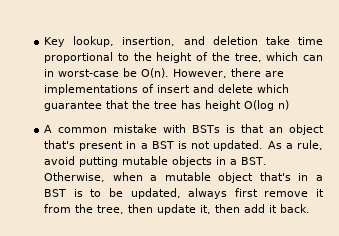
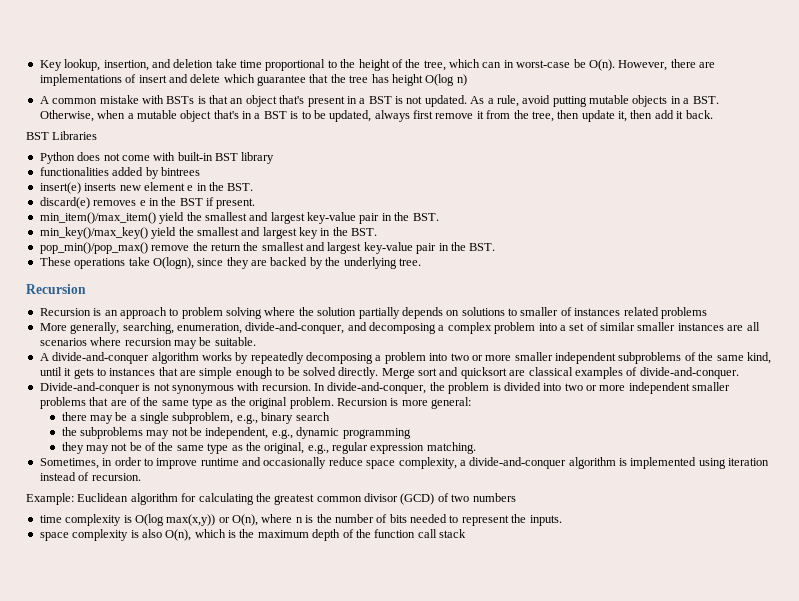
+ BST Libraries
+ Python does not come with built-in BST library
+ functionalities added by bintrees
+ insert(e) inserts new element e in the BST.
+ discard(e) removes e in the BST if present.
+ min_item()/max_item() yield the smallest and largest key-value pair in the BST.
+ min_key()/max_key() yield the smallest and largest key in the BST.
+ pop_min()/pop_max() remove the return the smallest and largest key-value pair in the BST.
+ These operations take O(logn), since they are backed by the underlying tree.
+ Recursion
+ Recursion is an approach to problem solving where the solution partially depends on solutions to smaller of instances related problems
+ More generally, searching, enumeration, divide-and-conquer, and decomposing a complex problem into a set of similar smaller instances are all scenarios where recursion may be suitable.
+ A divide-and-conquer algorithm works by repeatedly decomposing a problem into two or more smaller independent subproblems of the same kind, until it gets to instances that are simple enough to be solved directly. Merge sort and quicksort are classical examples of divide-and-conquer.
+ Divide-and-conquer is not synonymous with recursion. In divide-and-conquer, the problem is divided into two or more independent smaller problems that are of the same type as the original problem. Recursion is more general:
+ there may be a single subproblem, e.g., binary search
+ the subproblems may not be independent, e.g., dynamic programming
+ they may not be of the same type as the original, e.g., regular expression matching.
+ Sometimes, in order to improve runtime and occasionally reduce space complexity, a divide-and-conquer algorithm is implemented using iteration instead of recursion.
+ Example: Euclidean algorithm for calculating the greatest common divisor (GCD) of two numbers
+ time complexity is O(log max(x,y)) or O(n), where n is the number of bits needed to represent the inputs.
+ space complexity is also O(n), which is the maximum depth of the function call stack

